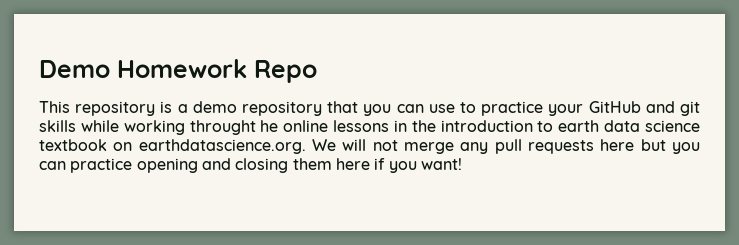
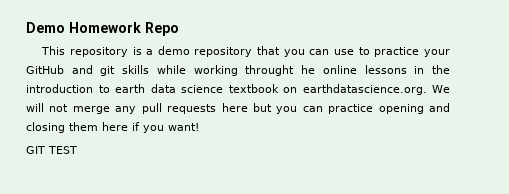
+ GIT TEST

